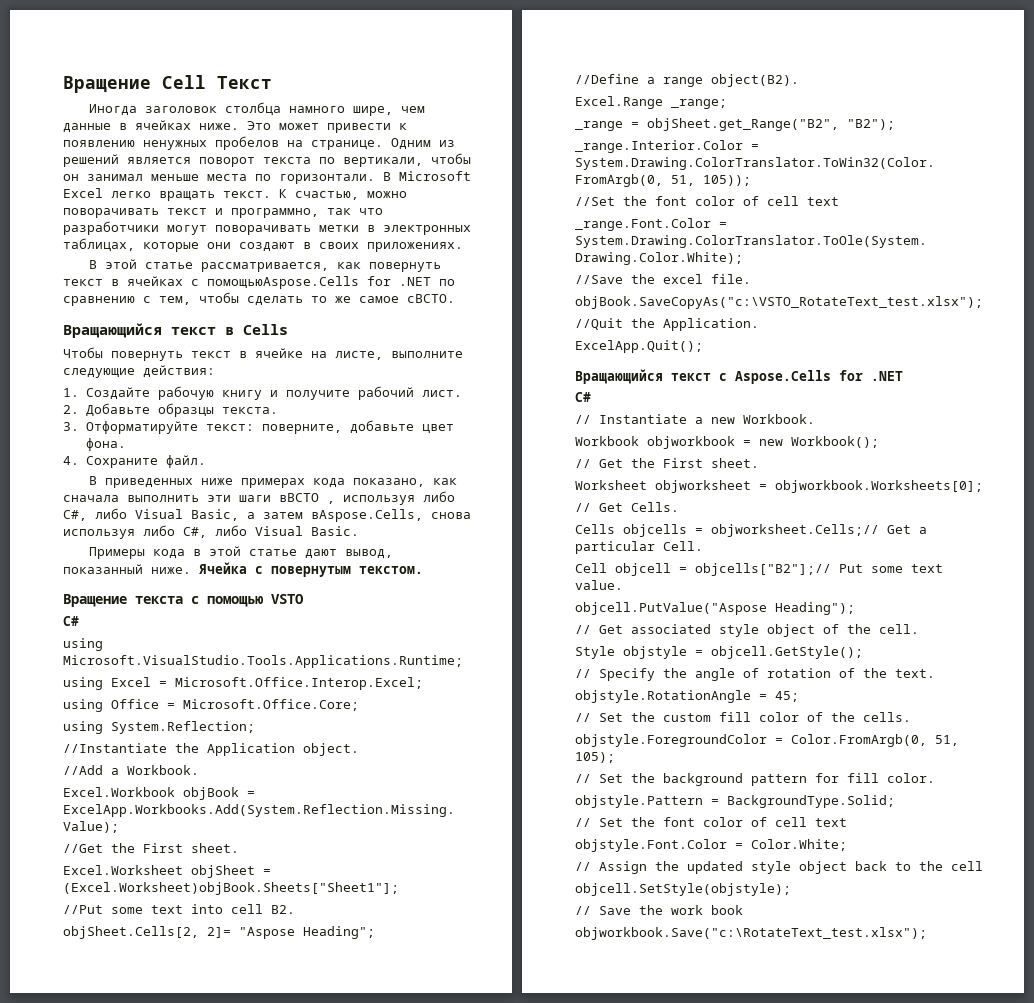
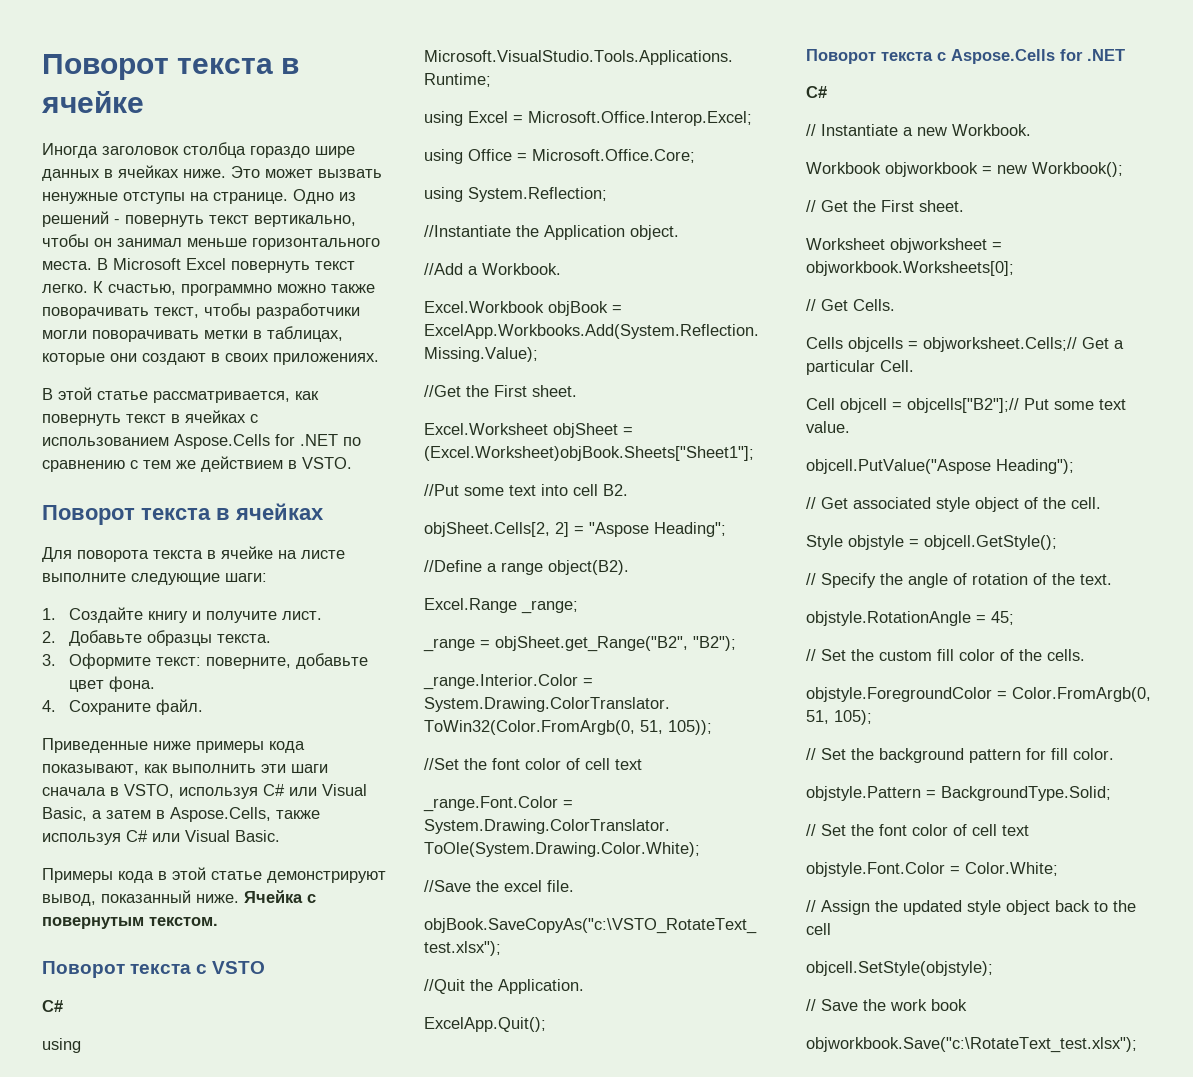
- Вращение Cell Текст
+ Поворот текста в ячейке
- Иногда заголовок столбца намного шире, чем данные в ячейках ниже.
+ Иногда заголовок столбца гораздо шире данных в ячейках ниже.
- Это может привести к появлению ненужных пробелов на странице.
+ Это может вызвать ненужные отступы на странице.
- Одним из решений является поворот текста по вертикали, чтобы он занимал меньше места по горизонтали. В Microsoft Excel легко вращать текст. К счастью, можно поворачивать текст и программно, так что разработчики могут поворачивать метки в электронных таблицах, которые они создают в своих приложениях.
+ Одно из решений - повернуть текст вертикально, чтобы он занимал меньше горизонтального места. В Microsoft Excel повернуть текст легко. К счастью, программно можно также поворачивать текст, чтобы разработчики могли поворачивать метки в таблицах, которые они создают в своих приложениях.
- В этой статье рассматривается, как повернуть текст в ячейках с помощьюAspose.Cells for .NET по сравнению с тем, чтобы сделать то же самое сВСТО.
- Вращающийся текст в Cells
- Чтобы повернуть текст в ячейке на листе, выполните следующие действия:
+ В этой статье рассматривается, как повернуть текст в ячейках с использованием Aspose.Cells for .NET по сравнению с тем же действием в VSTO.
+ Поворот текста в ячейках
+ Для поворота текста в ячейке на листе выполните следующие шаги:
- 1. Создайте рабочую книгу и получите рабочий лист.
+ 1. Создайте книгу и получите лист.
- 3. Отформатируйте текст: поверните, добавьте цвет фона.
+ 3. Оформите текст: поверните, добавьте цвет фона.
- В приведенных ниже примерах кода показано, как сначала выполнить эти шаги вВСТО , используя либо C#, либо Visual Basic, а затем вAspose.Cells, снова используя либо C#, либо Visual Basic.
+ Приведенные ниже примеры кода показывают, как выполнить эти шаги сначала в VSTO, используя C# или Visual Basic, а затем в Aspose.Cells, также используя C# или Visual Basic.
- Примеры кода в этой статье дают вывод, показанный ниже.
+ Примеры кода в этой статье демонстрируют вывод, показанный ниже.
- Вращение текста с помощью VSTO
+ Поворот текста с VSTO
- objSheet.Cells[2, 2]= "Aspose Heading";
+ objSheet.Cells[2, 2] = "Aspose Heading";
- Вращающийся текст с Aspose.Cells for .NET
+ Поворот текста с Aspose.Cells for .NET

